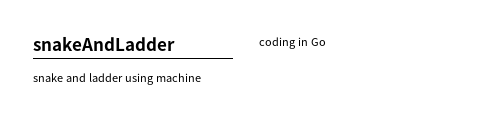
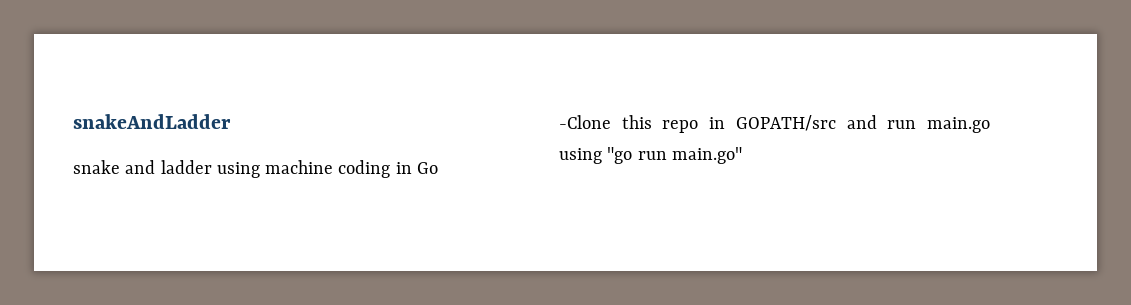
+ -Clone this repo in GOPATH/src and run main.go using "go run main.go"

